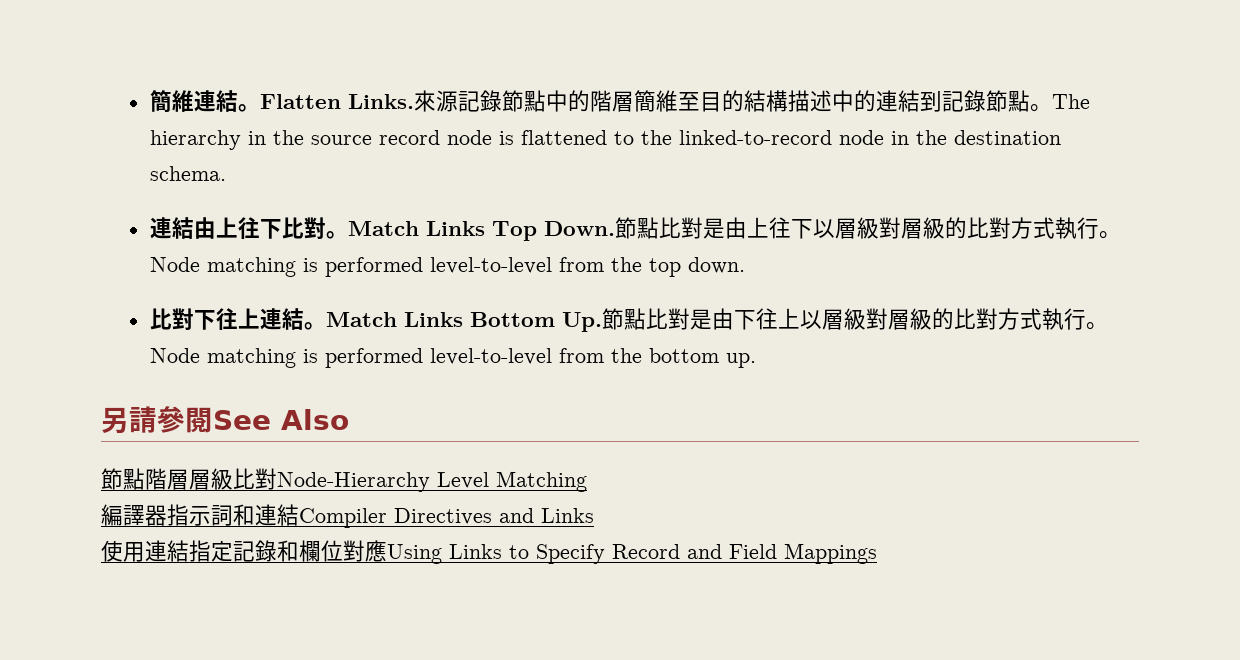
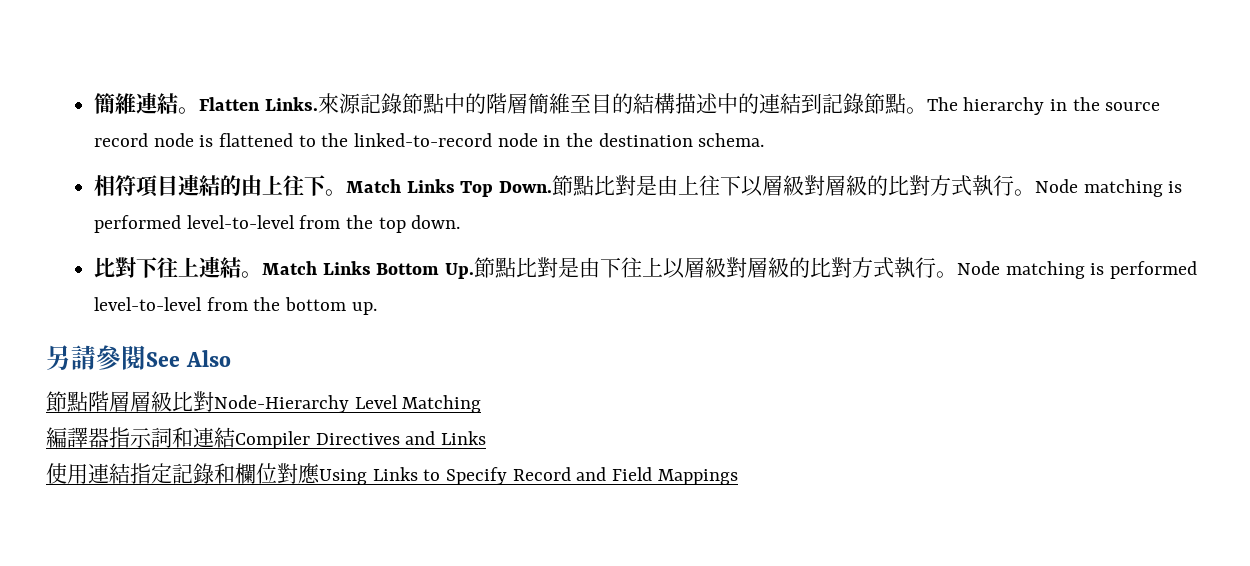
- 連結由上往下比對。
+ 相符項目連結的由上往下。

